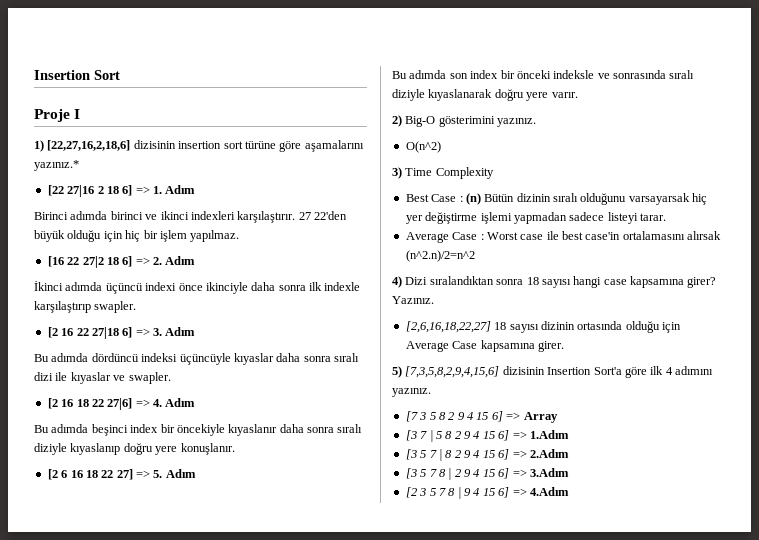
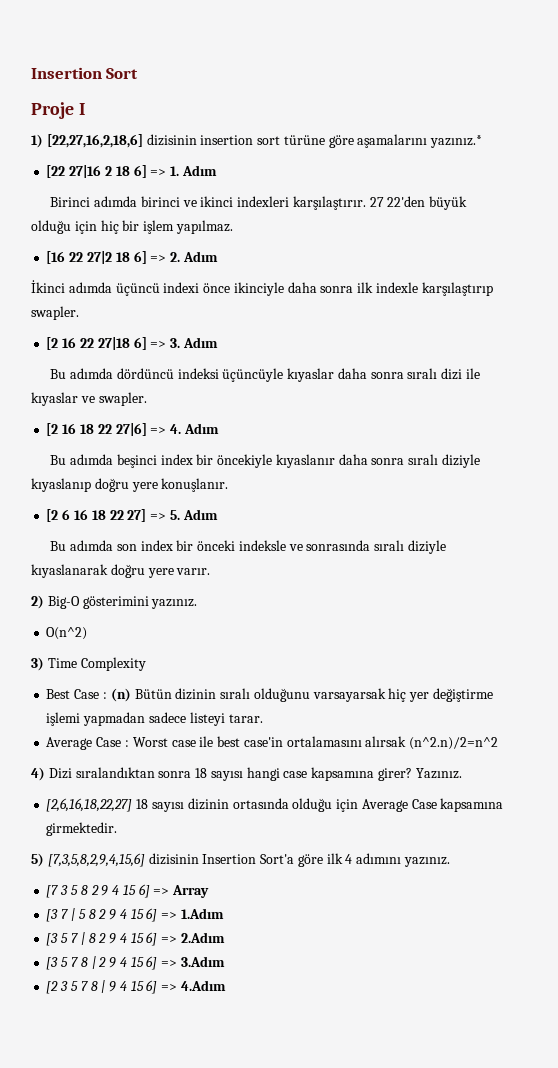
- [2,6,16,18,22,27] 18 sayısı dizinin ortasında olduğu için Average Case kapsamına girer.
+ [2,6,16,18,22,27] 18 sayısı dizinin ortasında olduğu için Average Case kapsamına girmektedir.

